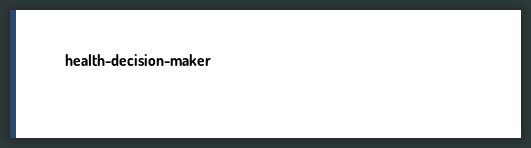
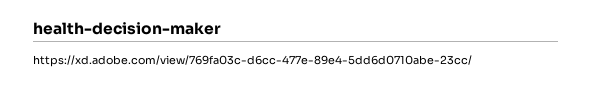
+ https://xd.adobe.com/view/769fa03c-d6cc-477e-89e4-5dd6d0710abe-23cc/

